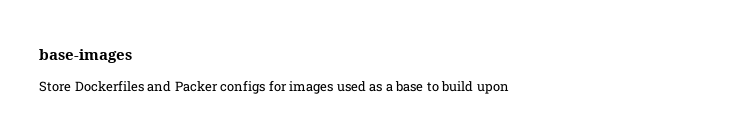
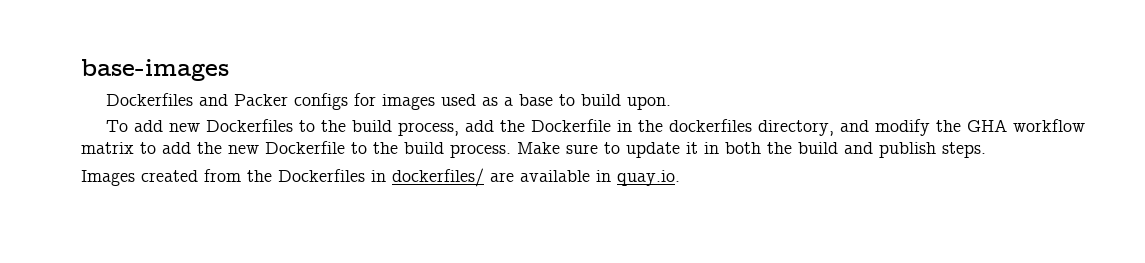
- Store Dockerfiles and Packer configs for images used as a base to build upon
+ Dockerfiles and Packer configs for images used as a base to build upon.
+ To add new Dockerfiles to the build process, add the Dockerfile in the dockerfiles directory, and modify the GHA workflow matrix to add the new Dockerfile to the build process. Make sure to update it in both the build and publish steps.
+ Images created from the Dockerfiles in dockerfiles/ are available in quay.io.

